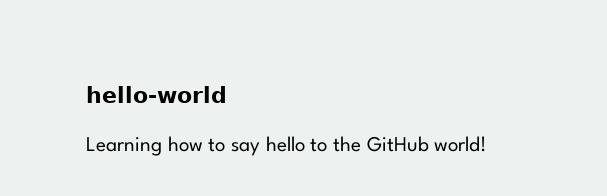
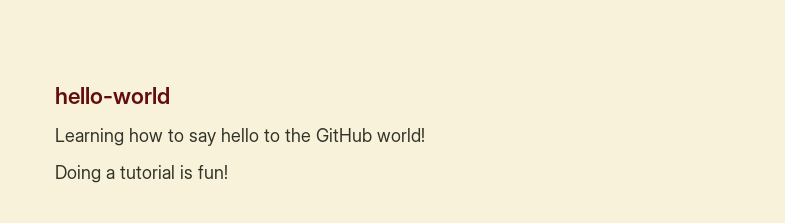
+ Doing a tutorial is fun!

